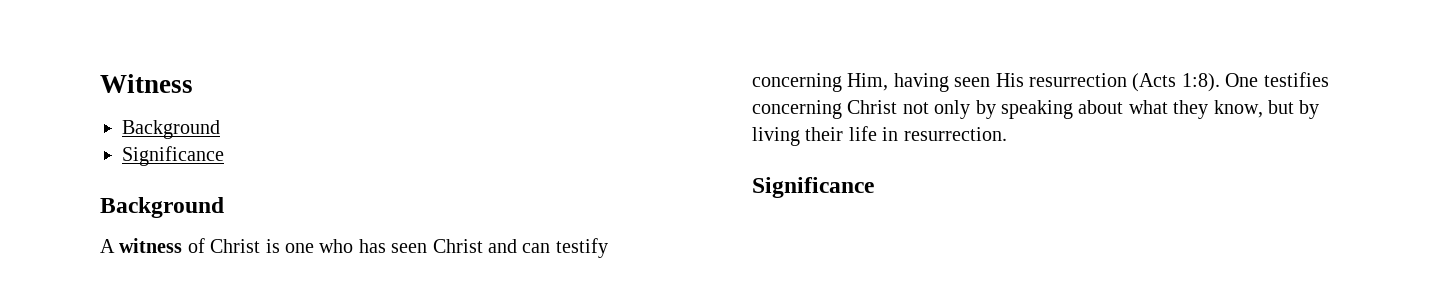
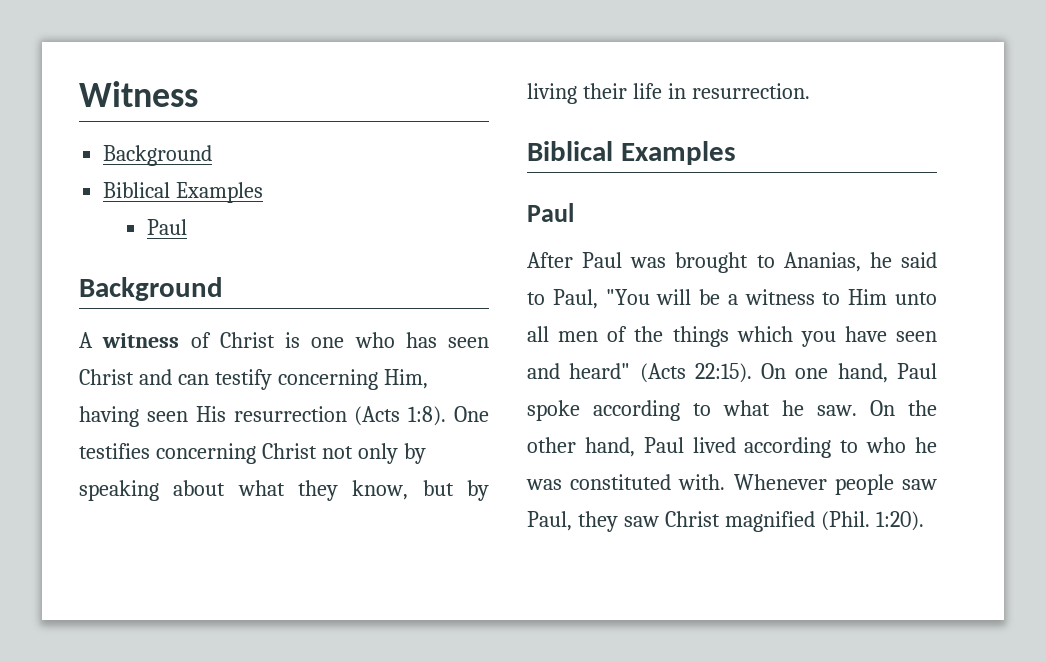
  Witness
  Background
- Significance
+ Biblical Examples
+ Paul
  One testifies concerning Christ not only by speaking about what they know, but by living their life in resurrection.
- Significance
+ Biblical Examples
+ Paul
+ After Paul was brought to Ananias, he said to Paul, "You will be a witness to Him unto all men of the things which you have seen and heard" (Acts 22:15). On one hand, Paul spoke according to what he saw. On the other hand, Paul lived according to who he was constituted with. Whenever people saw Paul, they saw Christ magnified (Phil. 1:20).

